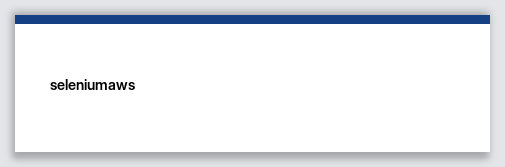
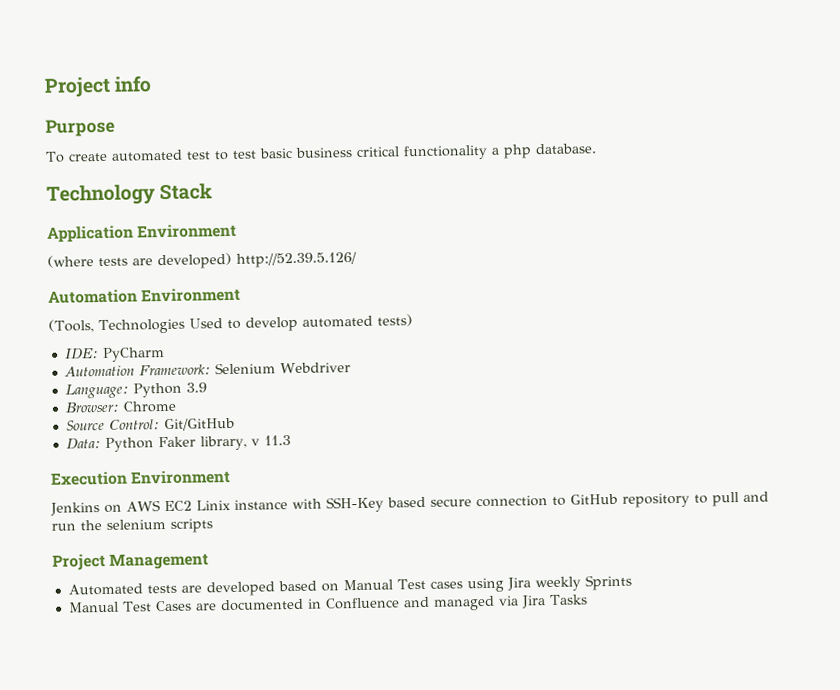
- seleniumaws
+ Project info
+ Purpose
+ To create automated test to test basic business critical functionality a php database.
+ Technology Stack
+ Application Environment
+ (where tests are developed) http://52.39.5.126/
+ Automation Environment
+ (Tools, Technologies Used to develop automated tests)
+ IDE: PyCharm
+ Automation Framework: Selenium Webdriver
+ Language: Python 3.9
+ Browser: Chrome
+ Source Control: Git/GitHub
+ Data: Python Faker library, v 11.3
+ Execution Environment
+ Jenkins on AWS EC2 Linix instance with SSH-Key based secure connection to GitHub repository to pull and run the selenium scripts
+ Project Management
+ Automated tests are developed based on Manual Test cases using Jira weekly Sprints
+ Manual Test Cases are documented in Confluence and managed via Jira Tasks

